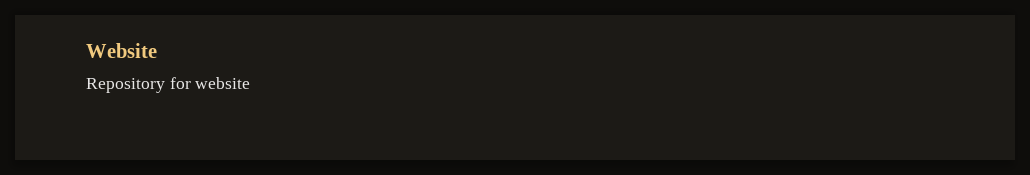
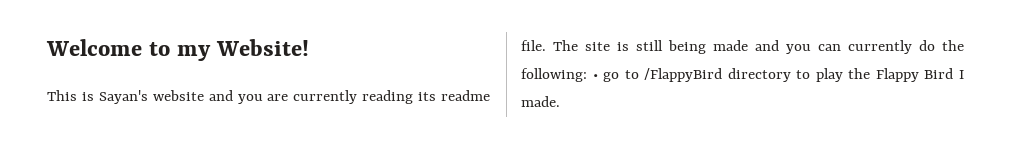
- Website
- Repository for website
+ Welcome to my Website!
+ This is Sayan's website and you are currently reading its readme file. The site is still being made and you can currently do the following: • go to /FlappyBird directory to play the Flappy Bird I made.

